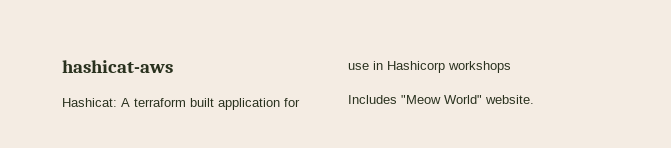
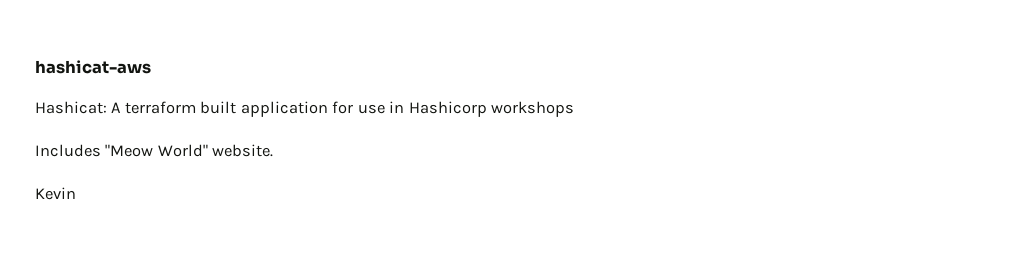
+ Kevin

